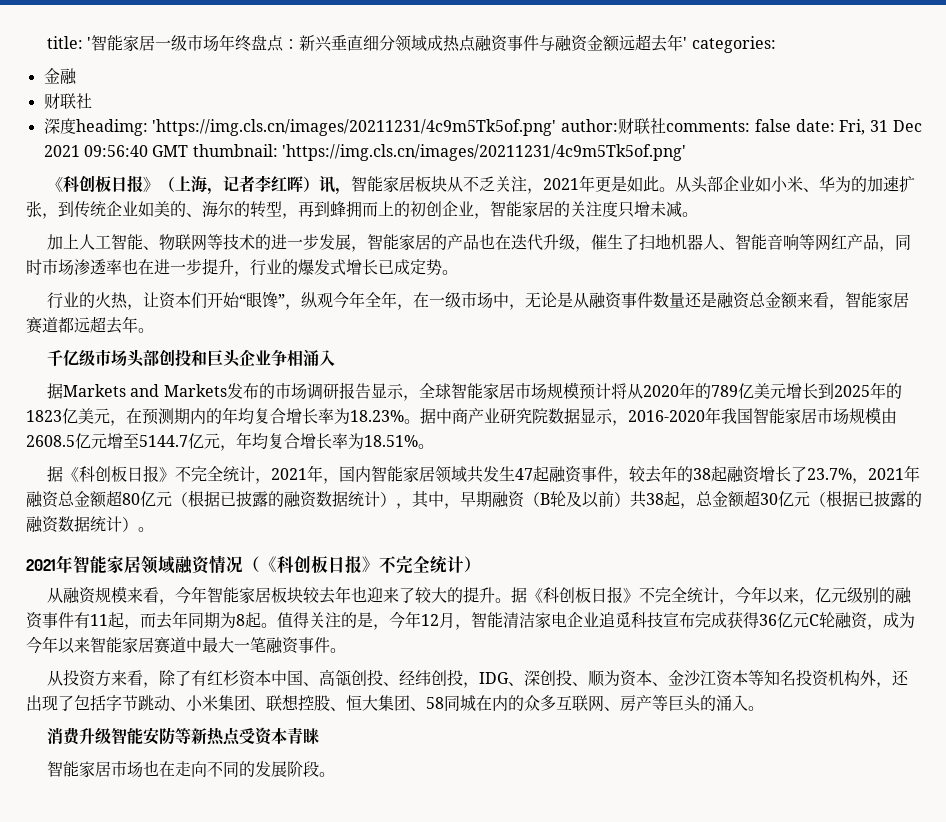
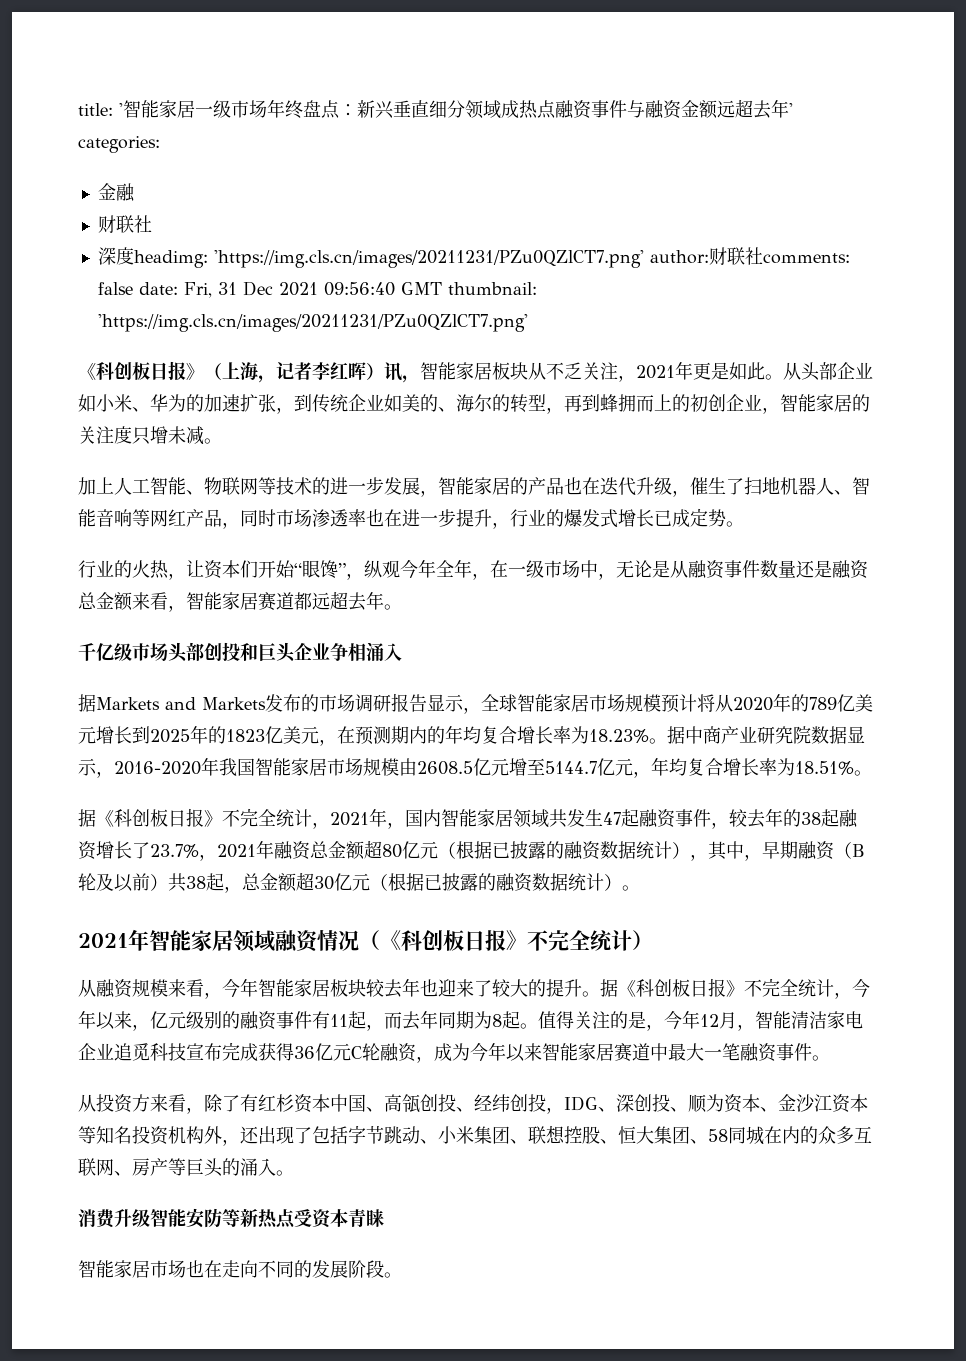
- 深度headimg: 'https://img.cls.cn/images/20211231/4c9m5Tk5of.png' author:财联社comments: false date: Fri, 31 Dec 2021 09:56:40 GMT thumbnail: 'https://img.cls.cn/images/20211231/4c9m5Tk5of.png'
+ 深度headimg: 'https://img.cls.cn/images/20211231/PZu0QZlCT7.png' author:财联社comments: false date: Fri, 31 Dec 2021 09:56:40 GMT thumbnail: 'https://img.cls.cn/images/20211231/PZu0QZlCT7.png'

